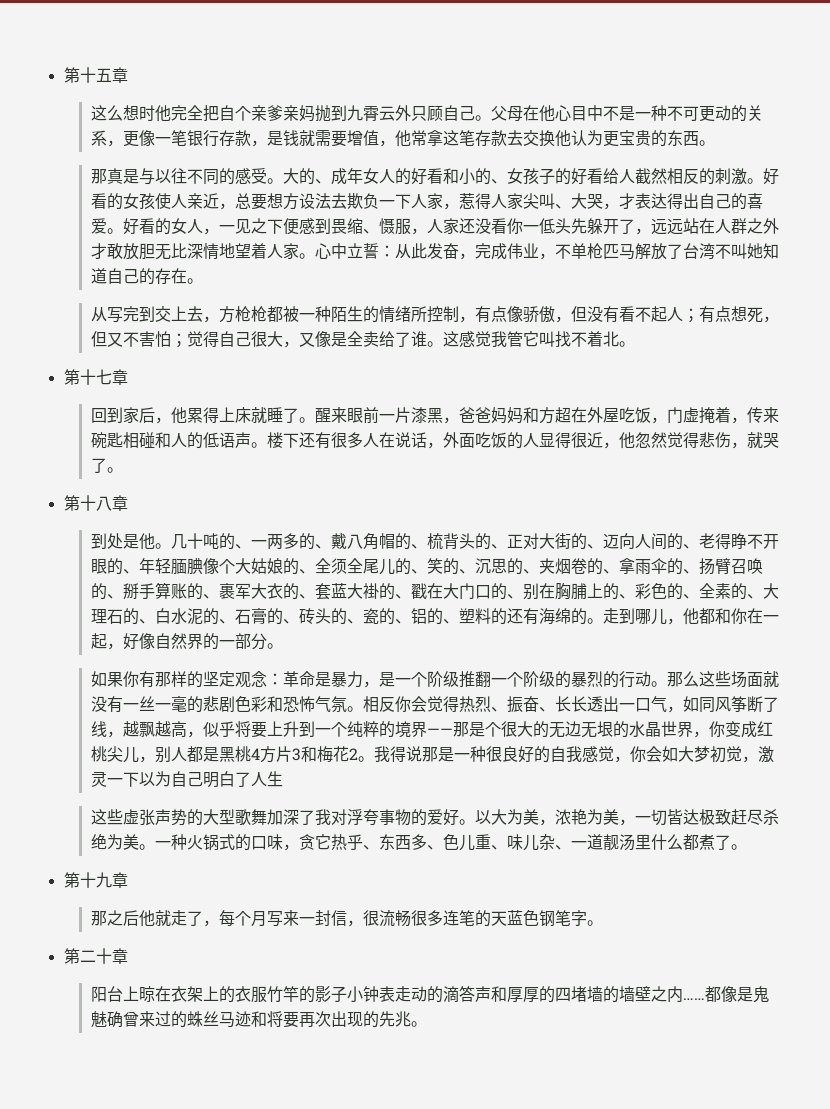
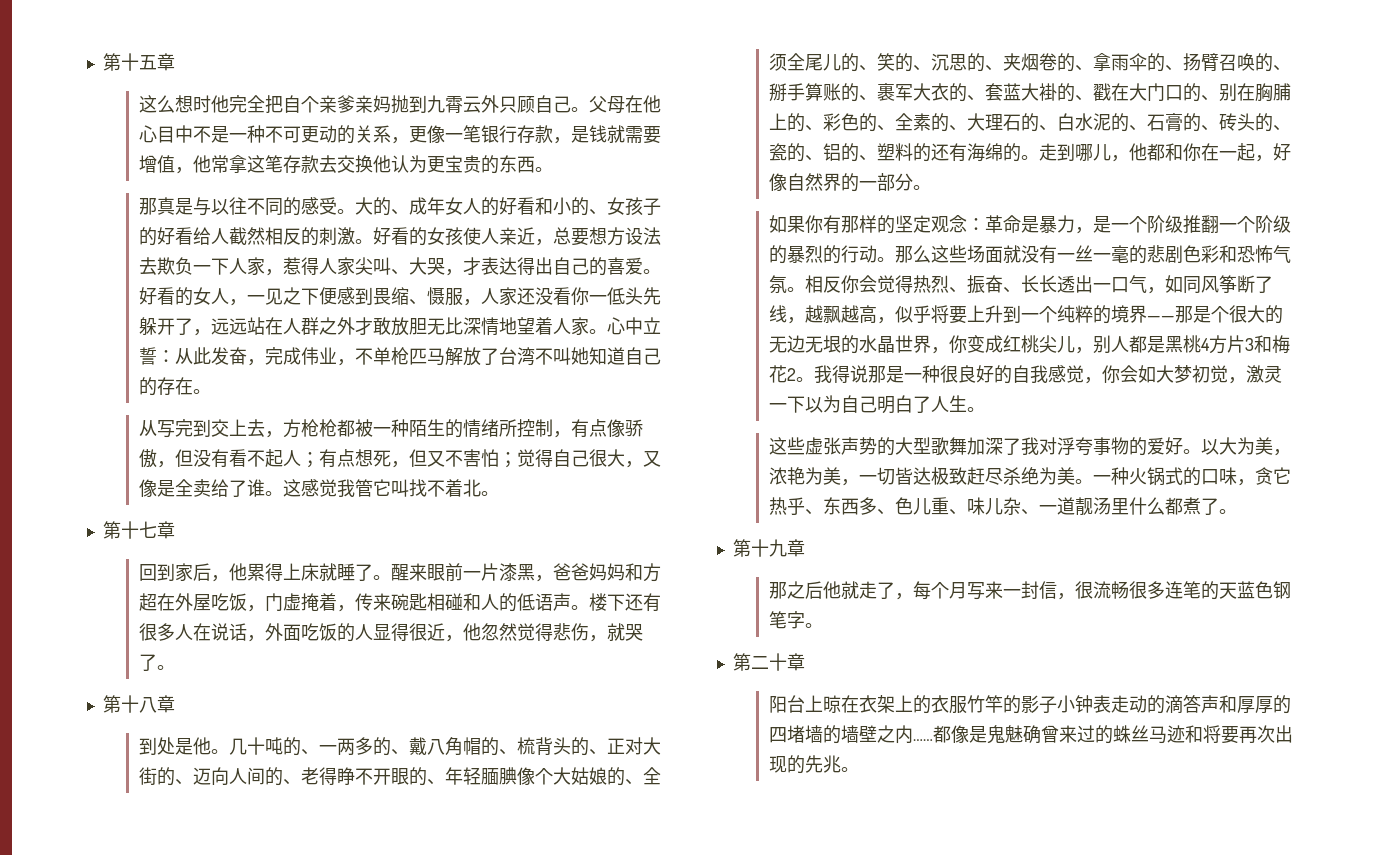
- 我得说那是一种很良好的自我感觉，你会如大梦初觉，激灵一下以为自己明白了人生
+ 我得说那是一种很良好的自我感觉，你会如大梦初觉，激灵一下以为自己明白了人生。

